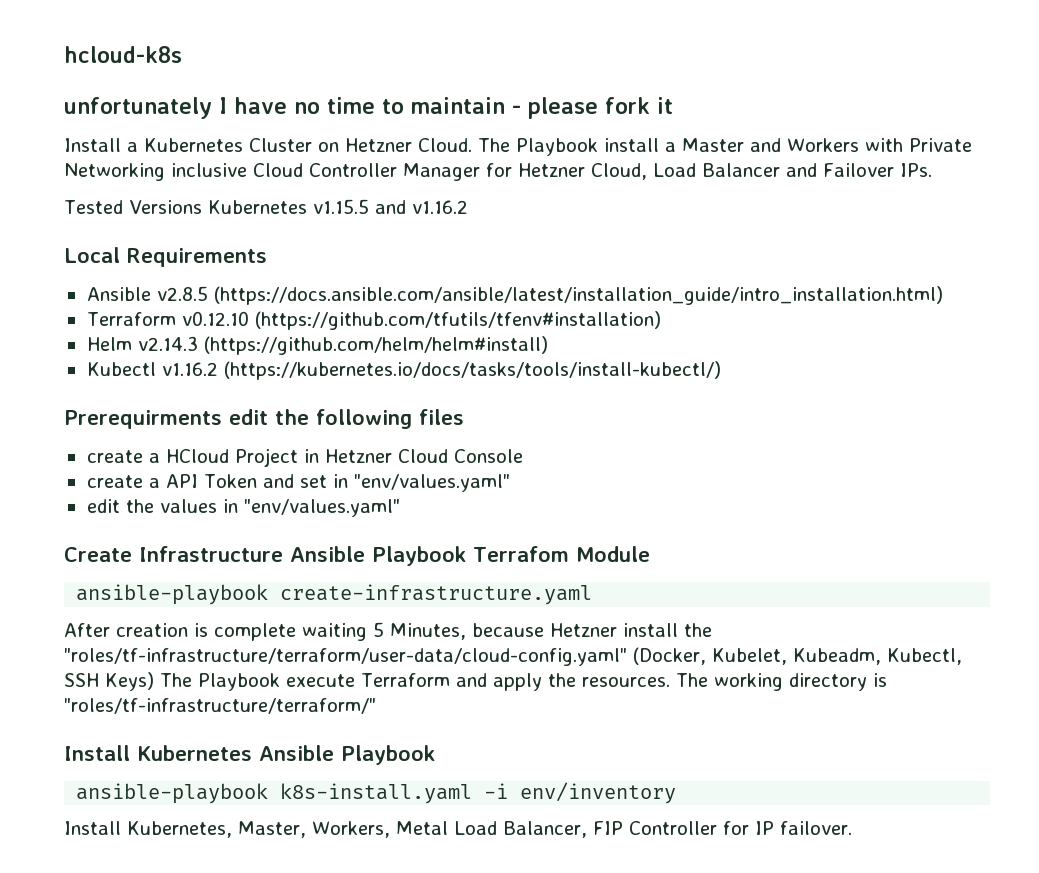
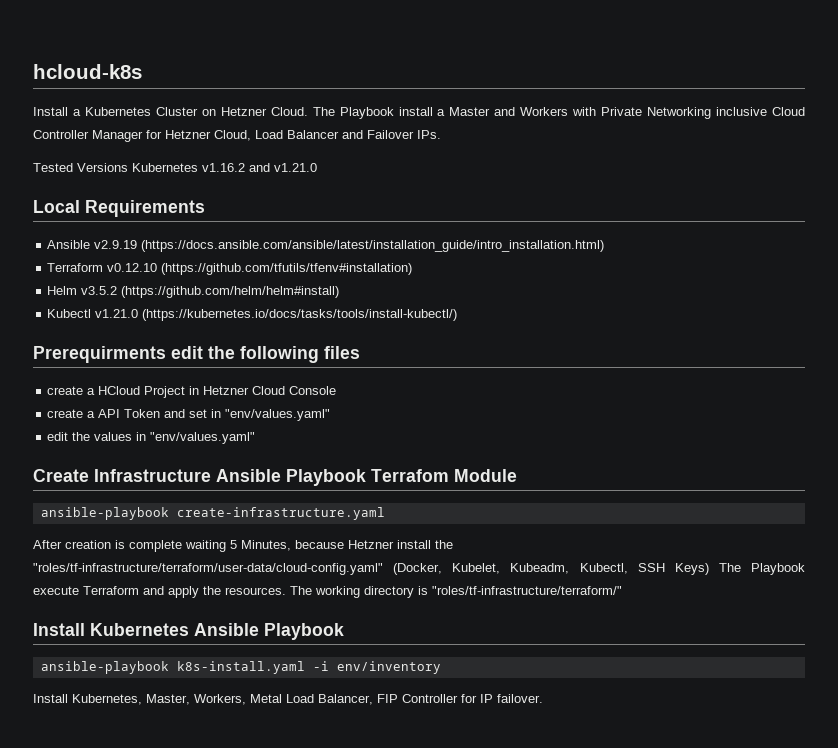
- unfortunately I have no time to maintain - please fork it
- Tested Versions Kubernetes v1.15.5 and v1.16.2
+ Tested Versions Kubernetes v1.16.2 and v1.21.0
- Ansible v2.8.5 (https://docs.ansible.com/ansible/latest/installation_guide/intro_installation.html)
+ Ansible v2.9.19 (https://docs.ansible.com/ansible/latest/installation_guide/intro_installation.html)
- Helm v2.14.3 (https://github.com/helm/helm#install)
+ Helm v3.5.2 (https://github.com/helm/helm#install)
- Kubectl v1.16.2 (https://kubernetes.io/docs/tasks/tools/install-kubectl/)
+ Kubectl v1.21.0 (https://kubernetes.io/docs/tasks/tools/install-kubectl/)

